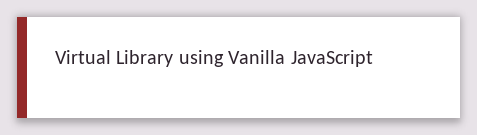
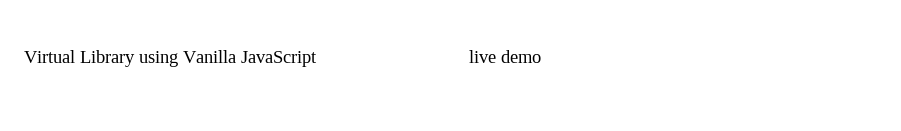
+ live demo

